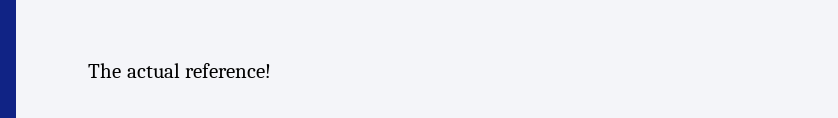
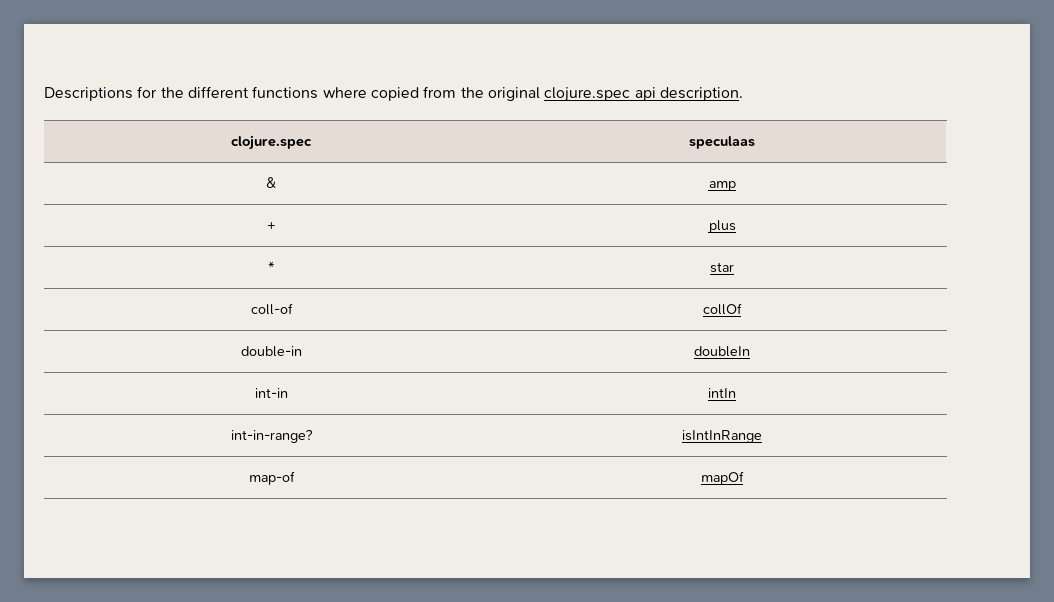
- The actual reference!
+ Descriptions for the different functions where copied from the original clojure.spec api description.
+ clojure.spec | speculaas
+ & | amp
+ + | plus
+ * | star
+ coll-of | collOf
+ double-in | doubleIn
+ int-in | intIn
+ int-in-range? | isIntInRange
+ map-of | mapOf

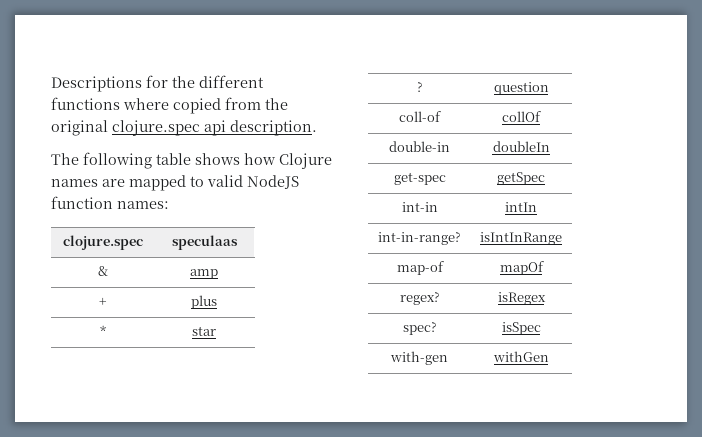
+ The following table shows how Clojure names are mapped to valid NodeJS function names:
+ ? | question
+ get-spec | getSpec
+ regex? | isRegex
+ spec? | isSpec
+ with-gen | withGen

